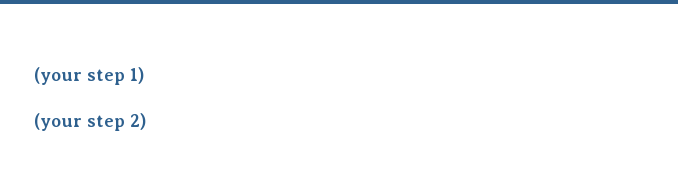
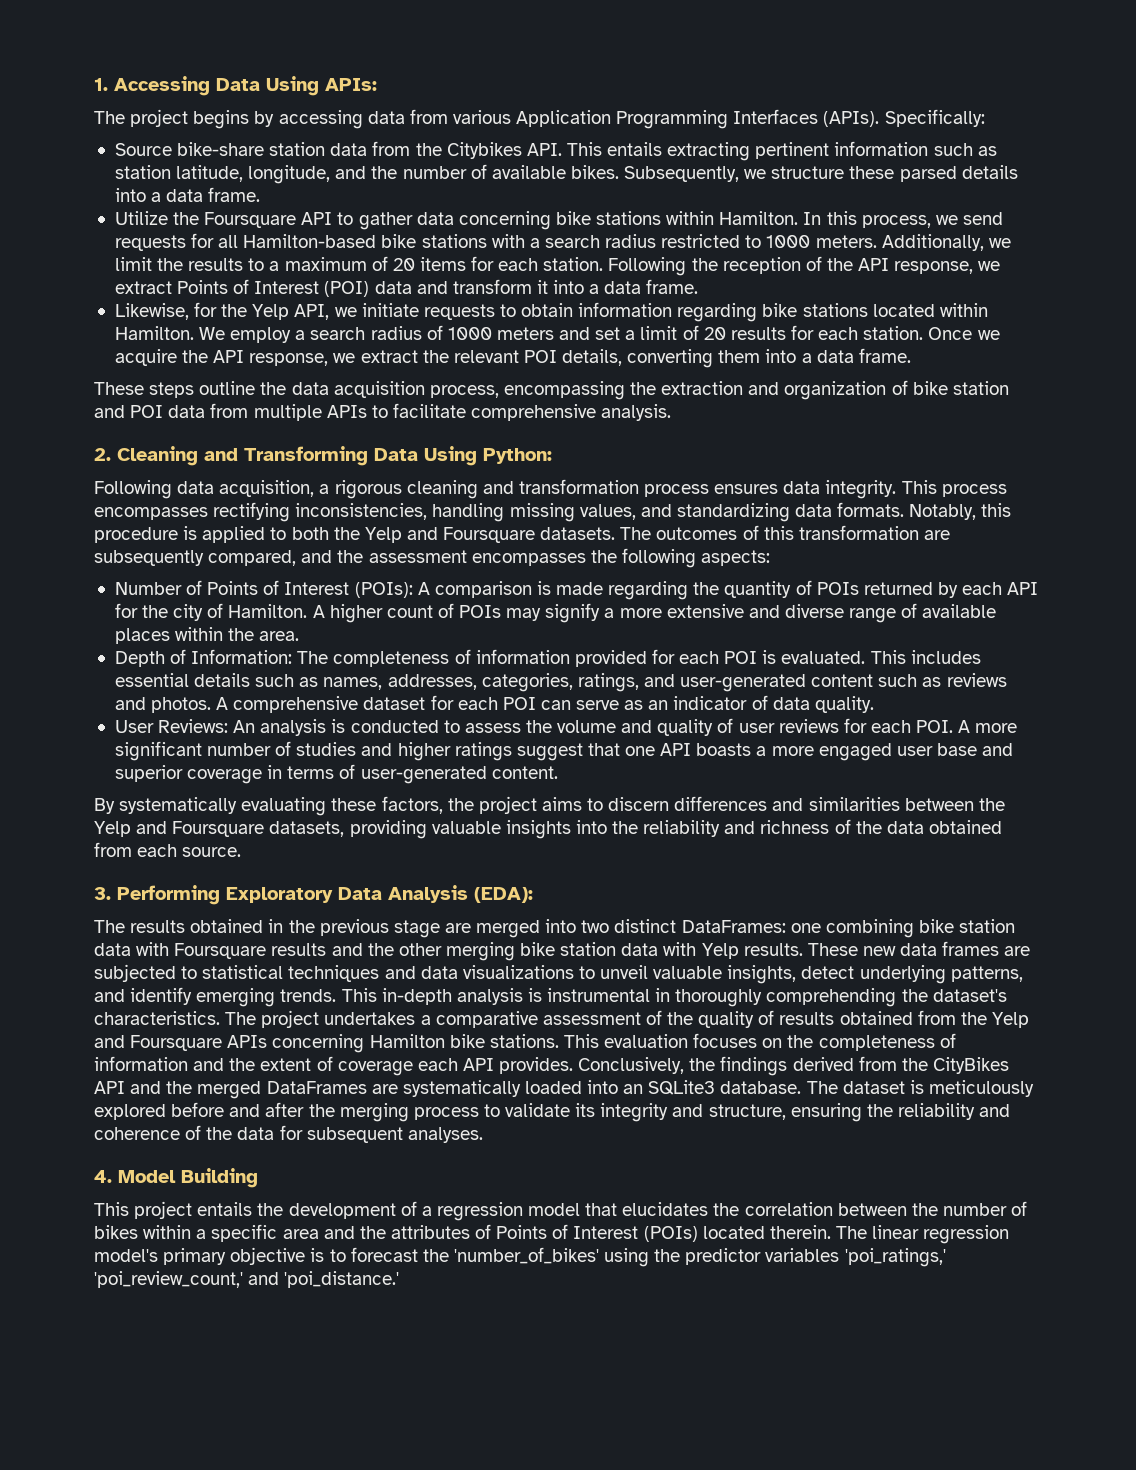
- (your step 1)
- (your step 2)
+ 1. Accessing Data Using APIs:
+ The project begins by accessing data from various Application Programming Interfaces (APIs). Specifically:
+ Source bike-share station data from the Citybikes API. This entails extracting pertinent information such as station latitude, longitude, and the number of available bikes. Subsequently, we structure these parsed details into a data frame.
+ Utilize the Foursquare API to gather data concerning bike stations within Hamilton. In this process, we send requests for all Hamilton-based bike stations with a search radius restricted to 1000 meters. Additionally, we limit the results to a maximum of 20 items for each station. Following the reception of the API response, we extract Points of Interest (POI) data and transform it into a data frame.
+ Likewise, for the Yelp API, we initiate requests to obtain information regarding bike stations located within Hamilton. We employ a search radius of 1000 meters and set a limit of 20 results for each station. Once we acquire the API response, we extract the relevant POI details, converting them into a data frame.
+ These steps outline the data acquisition process, encompassing the extraction and organization of bike station and POI data from multiple APIs to facilitate comprehensive analysis.
+ 2. Cleaning and Transforming Data Using Python:
+ Following data acquisition, a rigorous cleaning and transformation process ensures data integrity. This process encompasses rectifying inconsistencies, handling missing values, and standardizing data formats. Notably, this procedure is applied to both the Yelp and Foursquare datasets. The outcomes of this transformation are subsequently compared, and the assessment encompasses the following aspects:
+ Number of Points of Interest (POIs): A comparison is made regarding the quantity of POIs returned by each API for the city of Hamilton. A higher count of POIs may signify a more extensive and diverse range of available places within the area.
+ Depth of Information: The completeness of information provided for each POI is evaluated. This includes essential details such as names, addresses, categories, ratings, and user-generated content such as reviews and photos. A comprehensive dataset for each POI can serve as an indicator of data quality.
+ User Reviews: An analysis is conducted to assess the volume and quality of user reviews for each POI. A more significant number of studies and higher ratings suggest that one API boasts a more engaged user base and superior coverage in terms of user-generated content.
+ By systematically evaluating these factors, the project aims to discern differences and similarities between the Yelp and Foursquare datasets, providing valuable insights into the reliability and richness of the data obtained from each source.
+ 3. Performing Exploratory Data Analysis (EDA):
+ The results obtained in the previous stage are merged into two distinct DataFrames: one combining bike station data with Foursquare results and the other merging bike station data with Yelp results. These new data frames are subjected to statistical techniques and data visualizations to unveil valuable insights, detect underlying patterns, and identify emerging trends. This in-depth analysis is instrumental in thoroughly comprehending the dataset's characteristics. The project undertakes a comparative assessment of the quality of results obtained from the Yelp and Foursquare APIs concerning Hamilton bike stations. This evaluation focuses on the completeness of information and the extent of coverage each API provides. Conclusively, the findings derived from the CityBikes API and the merged DataFrames are systematically loaded into an SQLite3 database. The dataset is meticulously explored before and after the merging process to validate its integrity and structure, ensuring the reliability and coherence of the data for subsequent analyses.
+ 4. Model Building
+ This project entails the development of a regression model that elucidates the correlation between the number of bikes within a specific area and the attributes of Points of Interest (POIs) located therein. The linear regression model's primary objective is to forecast the 'number_of_bikes' using the predictor variables 'poi_ratings,' 'poi_review_count,' and 'poi_distance.'

